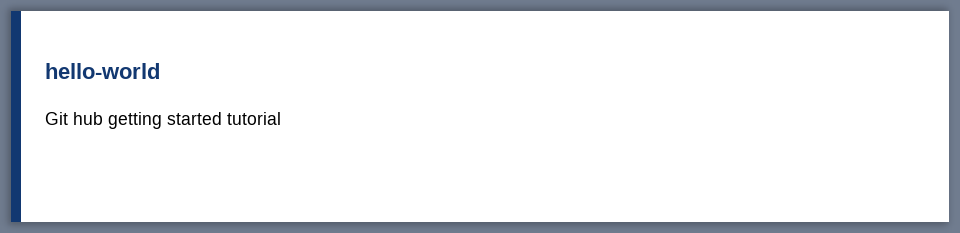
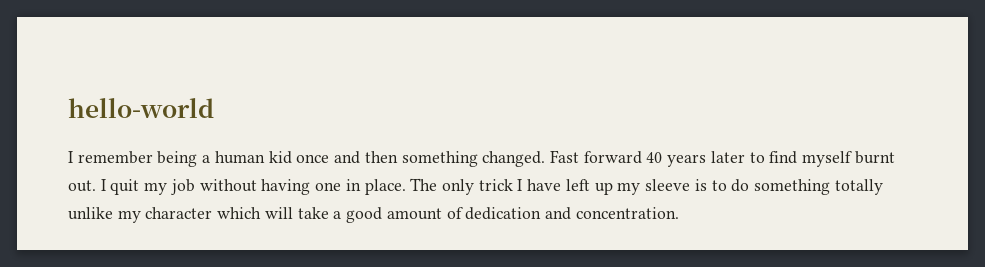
- Git hub getting started tutorial
+ I remember being a human kid once and then something changed. Fast forward 40 years later to find myself burnt out. I quit my job without having one in place. The only trick I have left up my sleeve is to do something totally unlike my character which will take a good amount of dedication and concentration.

